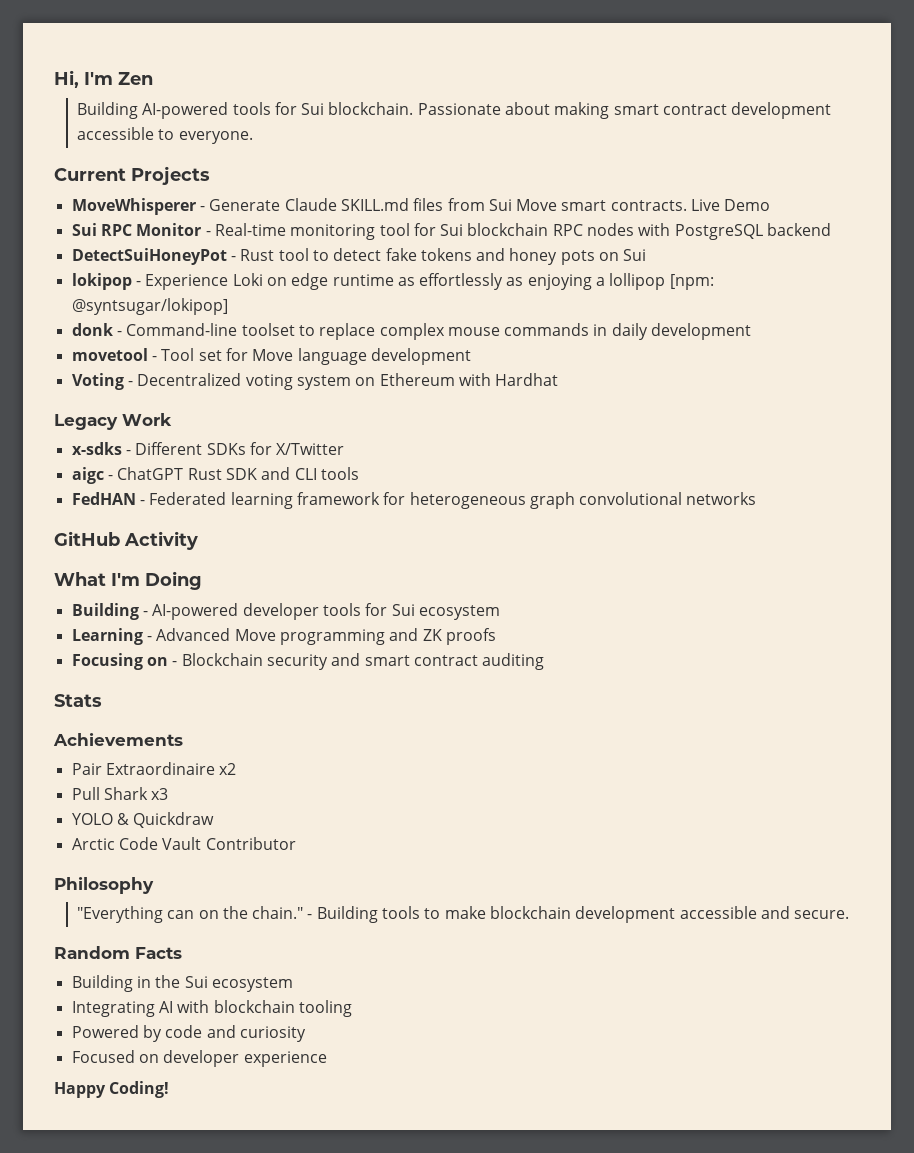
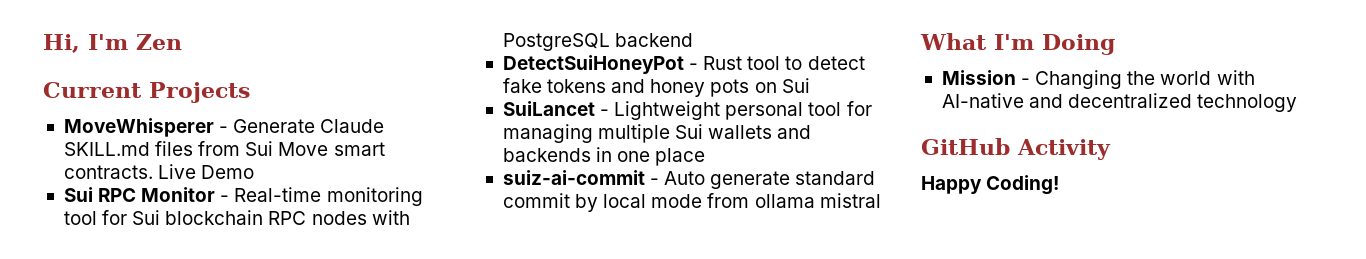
- Building AI-powered tools for Sui blockchain. Passionate about making smart contract development accessible to everyone.
- lokipop - Experience Loki on edge runtime as effortlessly as enjoying a lollipop [npm: @syntsugar/lokipop]
- donk - Command-line toolset to replace complex mouse commands in daily development
- movetool - Tool set for Move language development
- Voting - Decentralized voting system on Ethereum with Hardhat
- Legacy Work
- x-sdks - Different SDKs for X/Twitter
- aigc - ChatGPT Rust SDK and CLI tools
- FedHAN - Federated learning framework for heterogeneous graph convolutional networks
+ SuiLancet - Lightweight personal tool for managing multiple Sui wallets and backends in one place
+ suiz-ai-commit - Auto generate standard commit by local mode from ollama mistral
+ What I'm Doing
+ Mission - Changing the world with AI-native and decentralized technology
  GitHub Activity
- What I'm Doing
- Building - AI-powered developer tools for Sui ecosystem
- Learning - Advanced Move programming and ZK proofs
- Focusing on - Blockchain security and smart contract auditing
- Stats
- Achievements
- Pair Extraordinaire x2
- Pull Shark x3
- YOLO & Quickdraw
- Arctic Code Vault Contributor
- Philosophy
- "Everything can on the chain." - Building tools to make blockchain development accessible and secure.
- Random Facts
- Building in the Sui ecosystem
- Integrating AI with blockchain tooling
- Powered by code and curiosity
- Focused on developer experience

